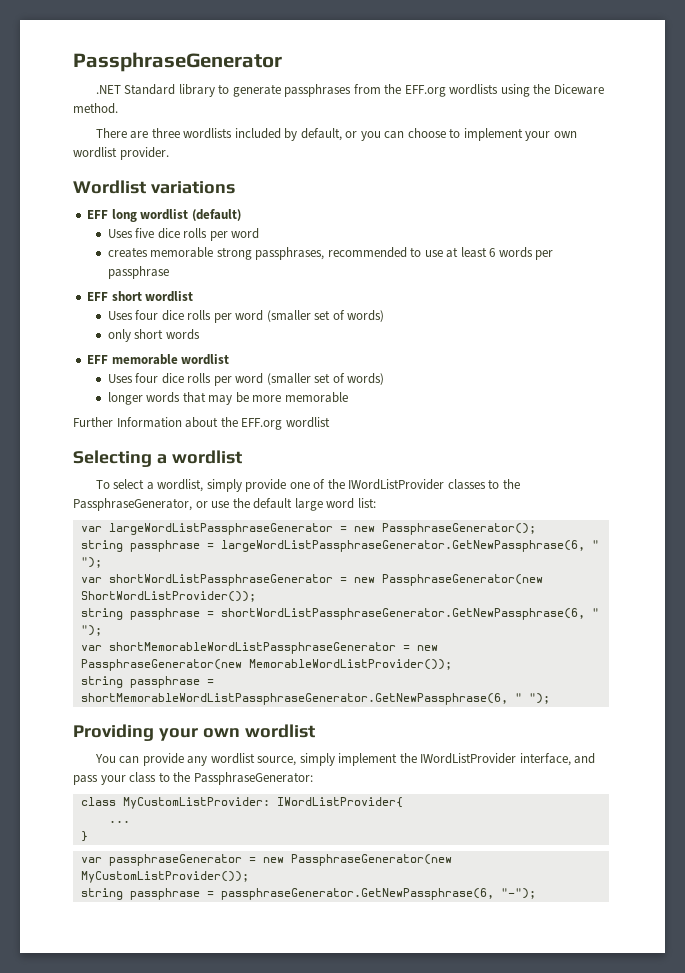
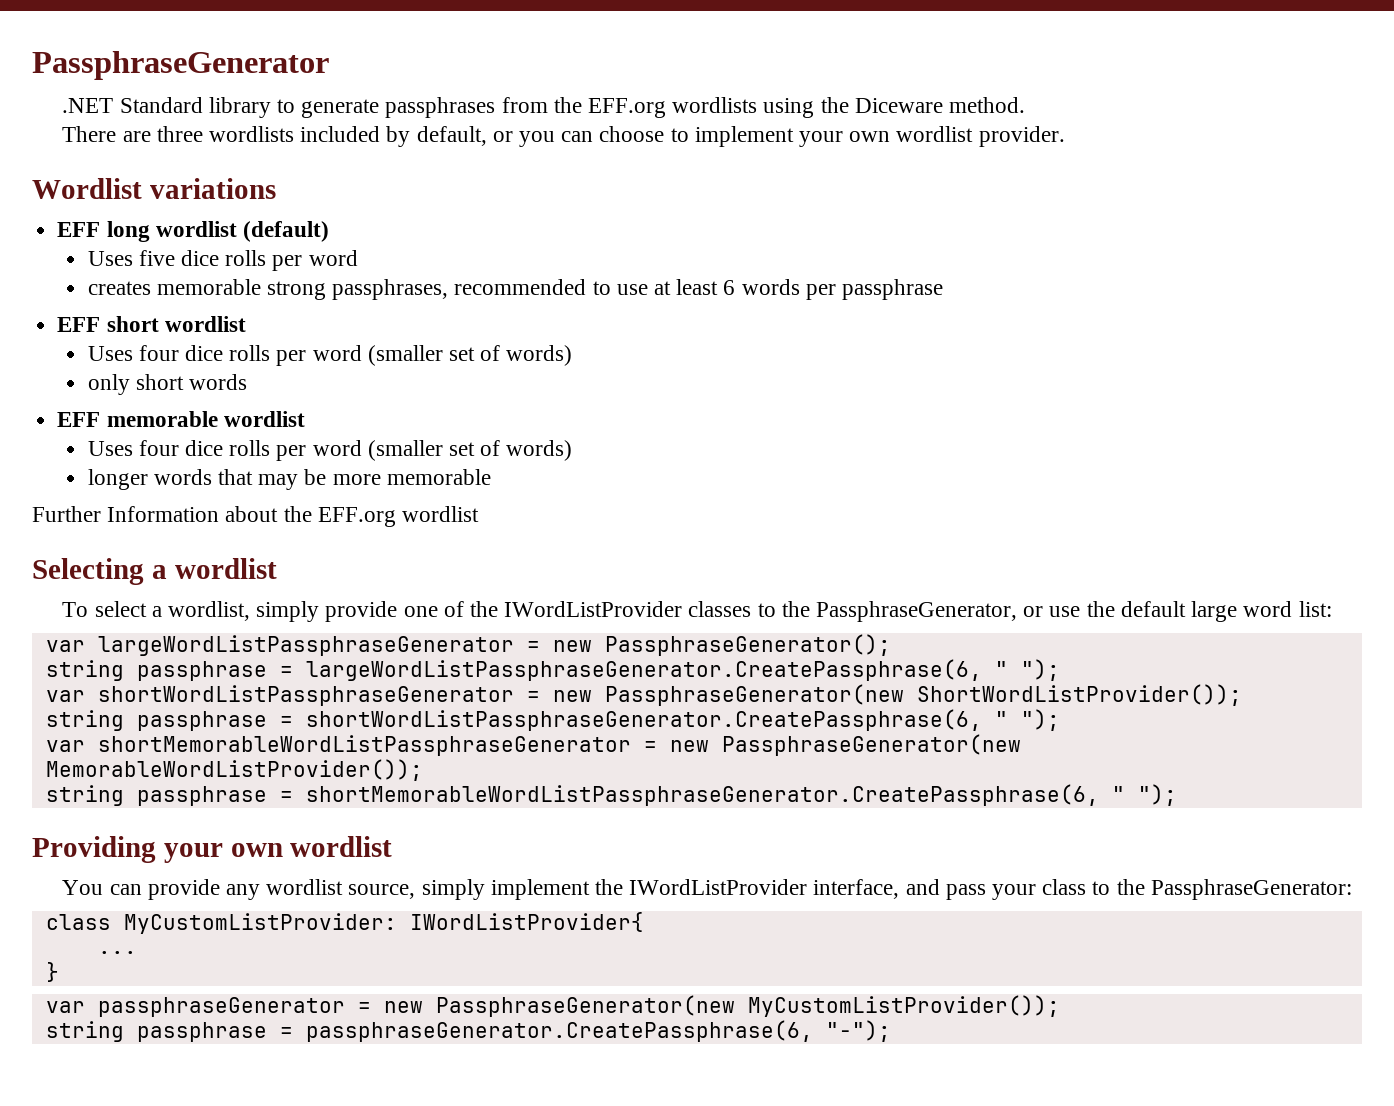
- string passphrase = largeWordListPassphraseGenerator.GetNewPassphrase(6, " ");
+ string passphrase = largeWordListPassphraseGenerator.CreatePassphrase(6, " ");
- string passphrase = shortWordListPassphraseGenerator.GetNewPassphrase(6, " ");
+ string passphrase = shortWordListPassphraseGenerator.CreatePassphrase(6, " ");
- string passphrase = shortMemorableWordListPassphraseGenerator.GetNewPassphrase(6, " ");
+ string passphrase = shortMemorableWordListPassphraseGenerator.CreatePassphrase(6, " ");
- string passphrase = passphraseGenerator.GetNewPassphrase(6, "-");
+ string passphrase = passphraseGenerator.CreatePassphrase(6, "-");

